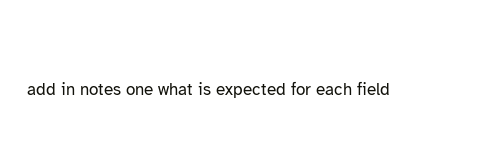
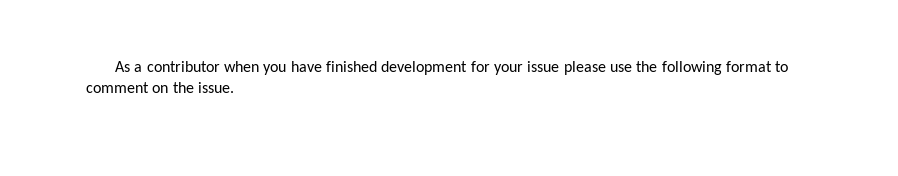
- add in notes one what is expected for each field
+ As a contributor when you have finished development for your issue please use the following format to comment on the issue.

